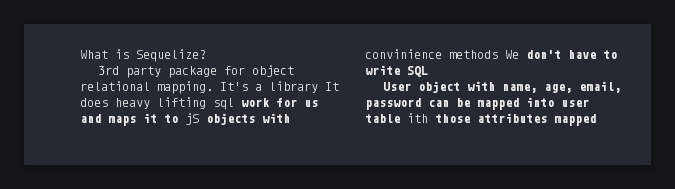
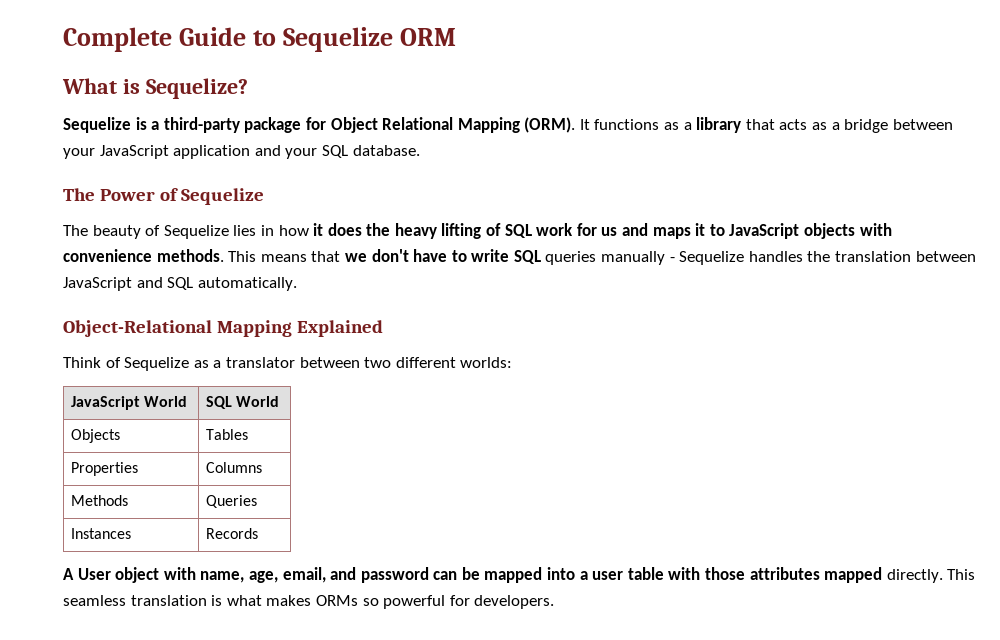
+ Complete Guide to Sequelize ORM
  What is Sequelize?
- 3rd party package for object relational mapping. It's a library It does heavy lifting sql work for us and maps it to jS objects with convinience methods We don't have to write SQL
- User object with name, age, email, password can be mapped into user table ith those attributes mapped
+ Sequelize is a third-party package for Object Relational Mapping (ORM). It functions as a library that acts as a bridge between your JavaScript application and your SQL database.
+ The Power of Sequelize
+ The beauty of Sequelize lies in how it does the heavy lifting of SQL work for us and maps it to JavaScript objects with convenience methods. This means that we don't have to write SQL queries manually - Sequelize handles the translation between JavaScript and SQL automatically.
+ Object-Relational Mapping Explained
+ Think of Sequelize as a translator between two different worlds:
+ JavaScript World | SQL World
+ Objects | Tables
+ Properties | Columns
+ Methods | Queries
+ Instances | Records
+ A User object with name, age, email, and password can be mapped into a user table with those attributes mapped directly. This seamless translation is what makes ORMs so powerful for developers.

